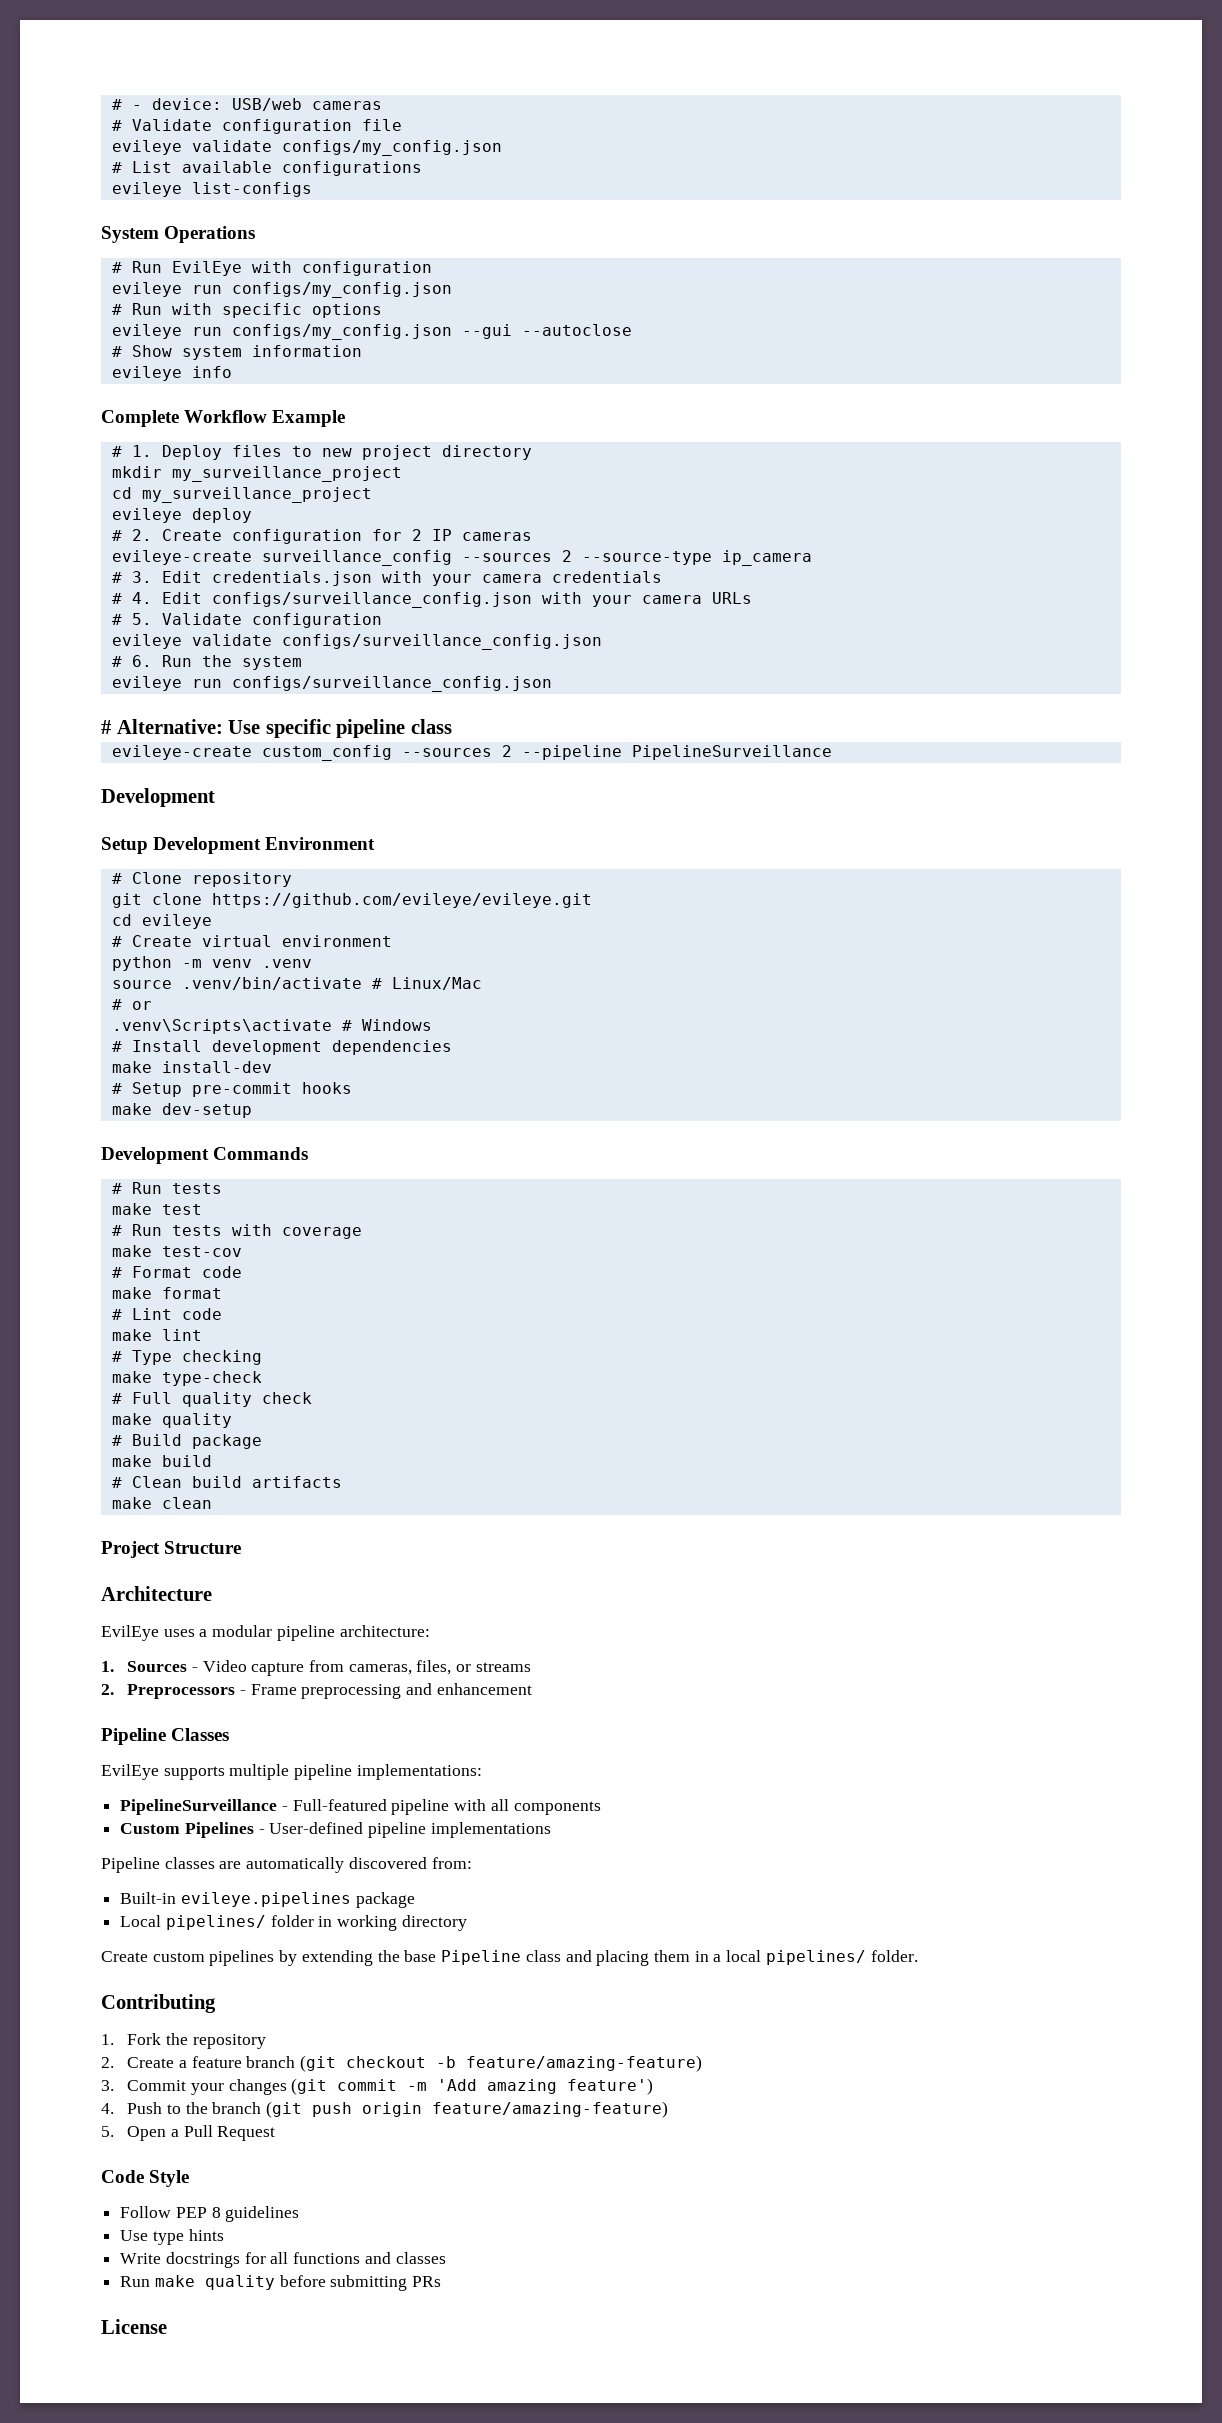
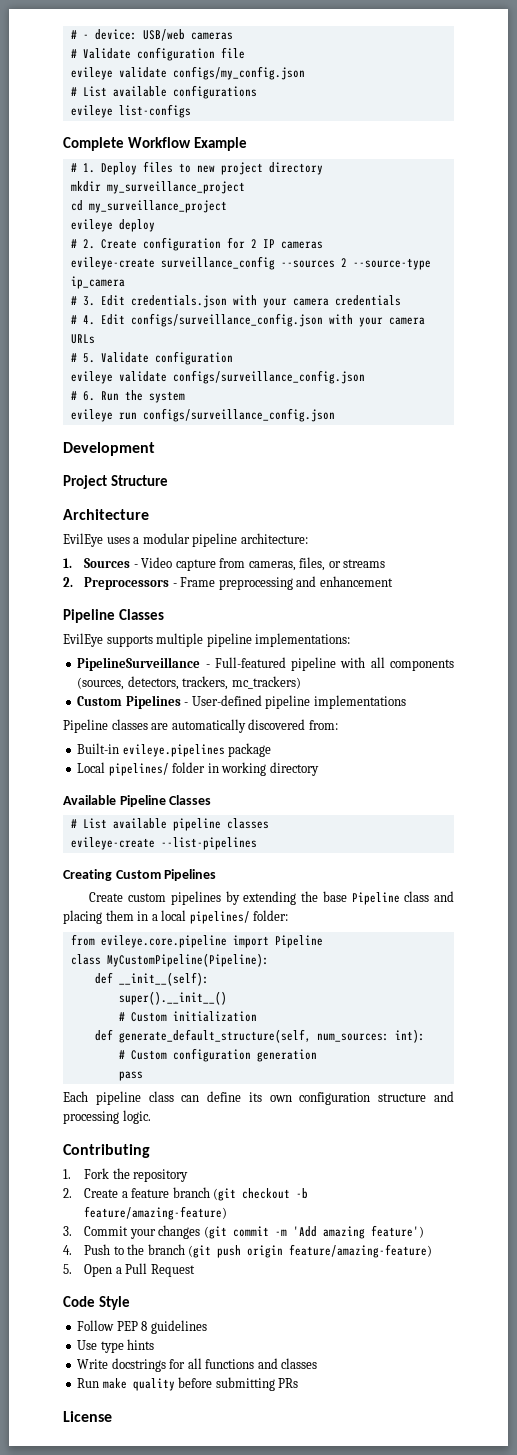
- System Operations
- # Run EvilEye with configuration
- evileye run configs/my_config.json
- # Run with specific options
- evileye run configs/my_config.json --gui --autoclose
- # Show system information
- evileye info
- # Alternative: Use specific pipeline class
- evileye-create custom_config --sources 2 --pipeline PipelineSurveillance
  Development
- Setup Development Environment
- # Clone repository
- git clone https://github.com/evileye/evileye.git
- cd evileye
- # Create virtual environment
- python -m venv .venv
- source .venv/bin/activate # Linux/Mac
- # or
- .venv\Scripts\activate # Windows
- # Install development dependencies
- make install-dev
- # Setup pre-commit hooks
- make dev-setup
- Development Commands
- # Run tests
- make test
- # Run tests with coverage
- make test-cov
- # Format code
- make format
- # Lint code
- make lint
- # Type checking
- make type-check
- # Full quality check
- make quality
- # Build package
- make build
- # Clean build artifacts
- make clean
- PipelineSurveillance - Full-featured pipeline with all components
+ PipelineSurveillance - Full-featured pipeline with all components (sources, detectors, trackers, mc_trackers)
+ Available Pipeline Classes
+ # List available pipeline classes
+ evileye-create --list-pipelines
+ Creating Custom Pipelines
- Create custom pipelines by extending the base Pipeline class and placing them in a local pipelines/ folder.
+ Create custom pipelines by extending the base Pipeline class and placing them in a local pipelines/ folder:
+ from evileye.core.pipeline import Pipeline
+ class MyCustomPipeline(Pipeline):
+ def __init__(self):
+ super().__init__()
+ # Custom initialization
+ def generate_default_structure(self, num_sources: int):
+ # Custom configuration generation
+ pass
+ Each pipeline class can define its own configuration structure and processing logic.

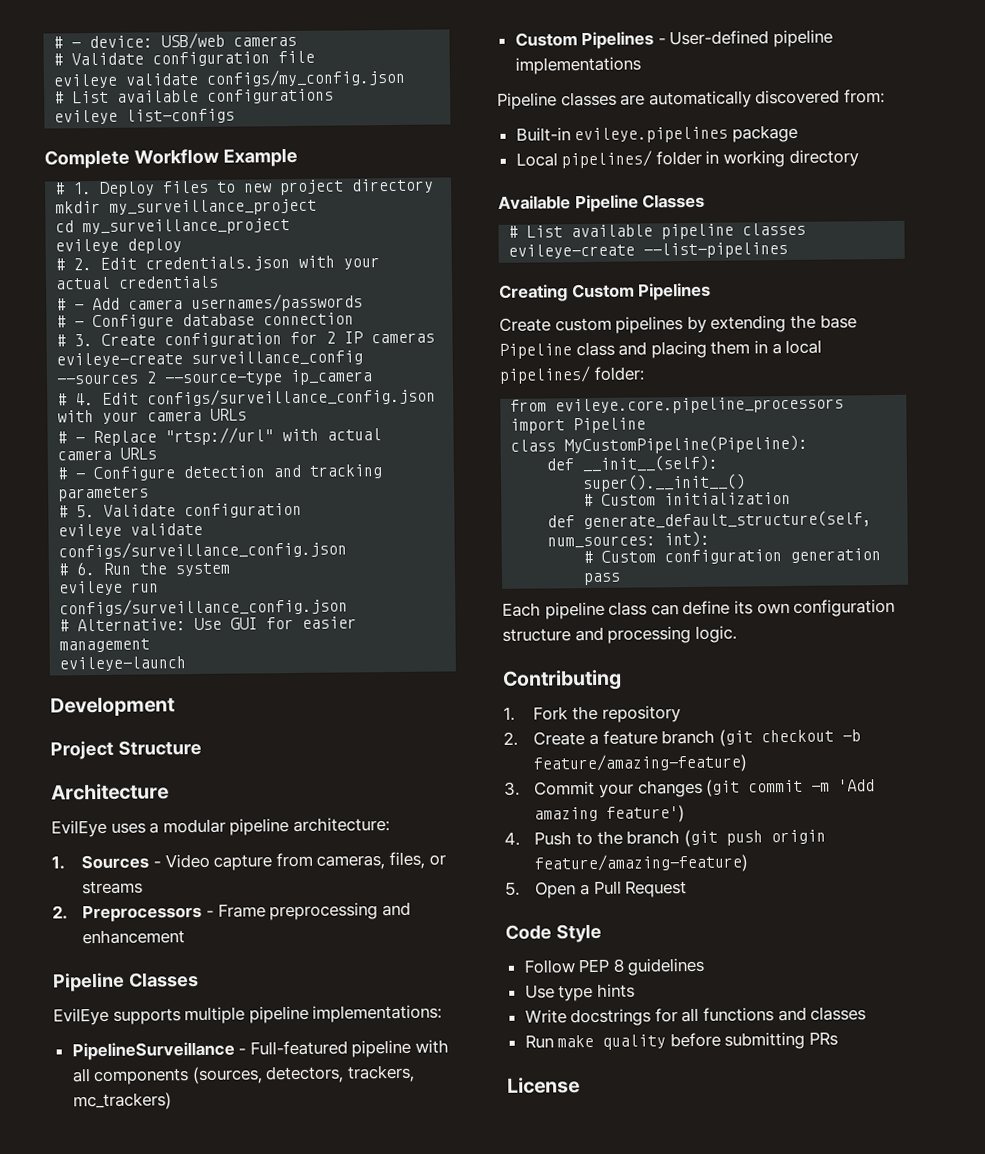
- # 2. Create configuration for 2 IP cameras
+ # 2. Edit credentials.json with your actual credentials
+ # - Add camera usernames/passwords
+ # - Configure database connection
+ # 3. Create configuration for 2 IP cameras
- # 3. Edit credentials.json with your camera credentials
+ # - Replace "rtsp://url" with actual camera URLs
+ # - Configure detection and tracking parameters
+ # Alternative: Use GUI for easier management
+ evileye-launch
- from evileye.core.pipeline import Pipeline
+ from evileye.core.pipeline_processors import Pipeline

